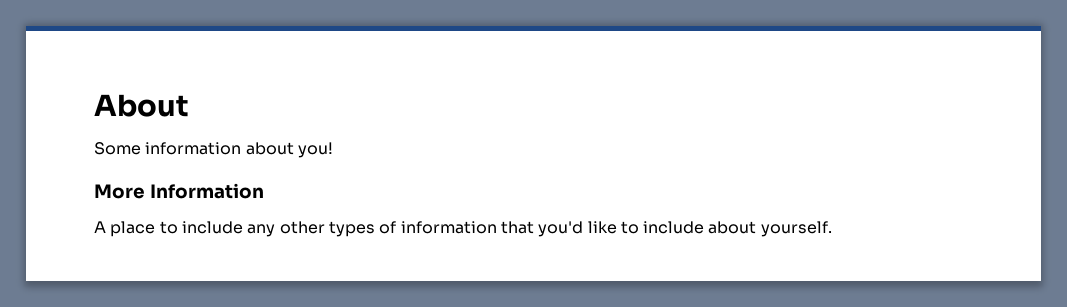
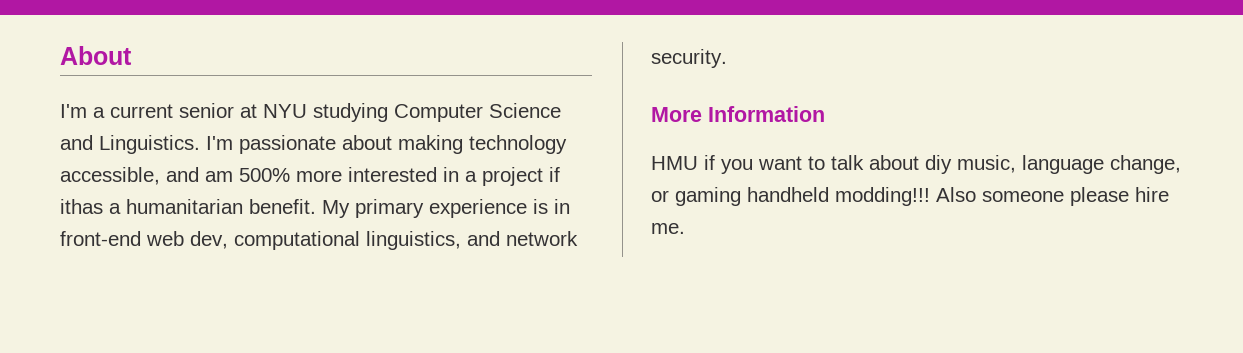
- Some information about you!
+ I'm a current senior at NYU studying Computer Science and Linguistics. I'm passionate about making technology accessible, and am 500% more interested in a project if ithas a humanitarian benefit. My primary experience is in front-end web dev, computational linguistics, and network security.
  More Information
- A place to include any other types of information that you'd like to include about yourself.
+ HMU if you want to talk about diy music, language change, or gaming handheld modding!!! Also someone please hire me.

